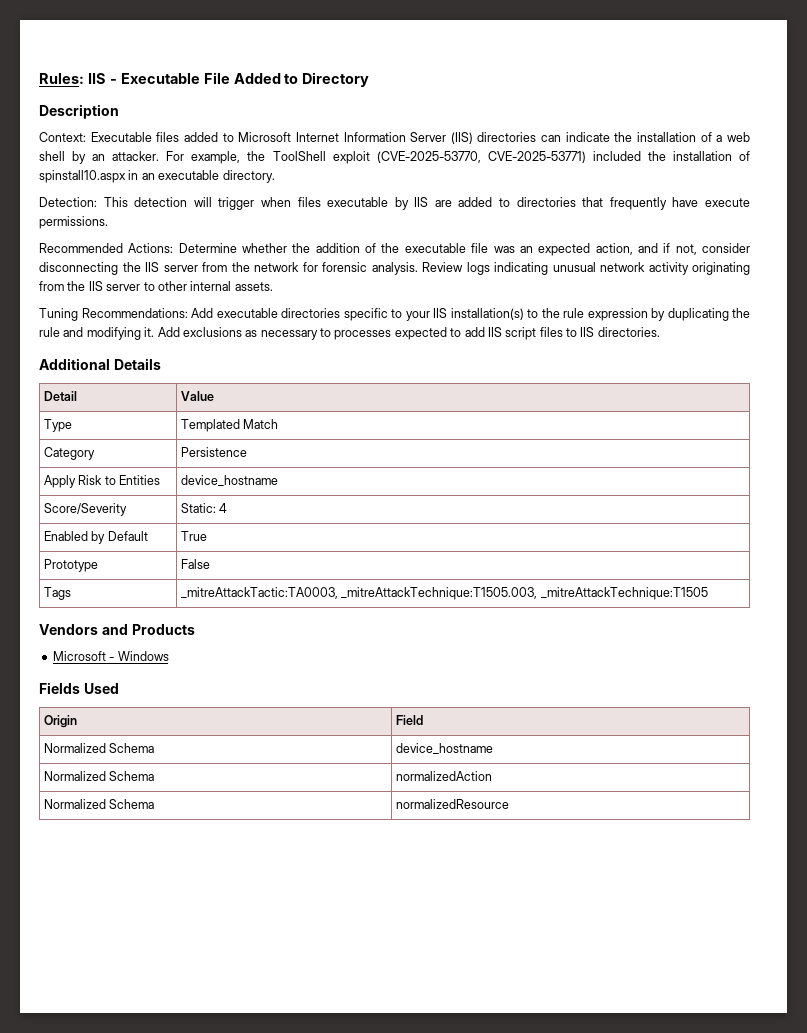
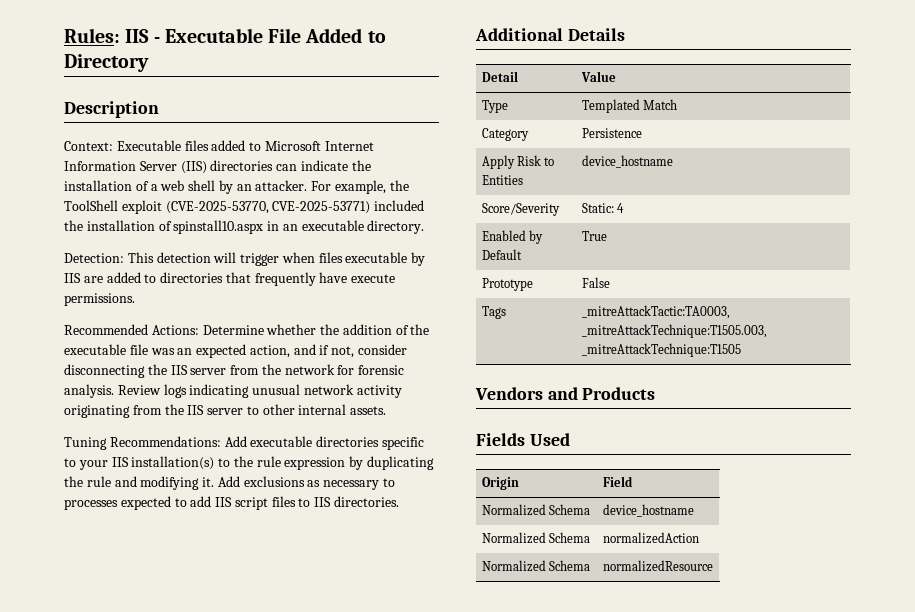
- Microsoft - Windows

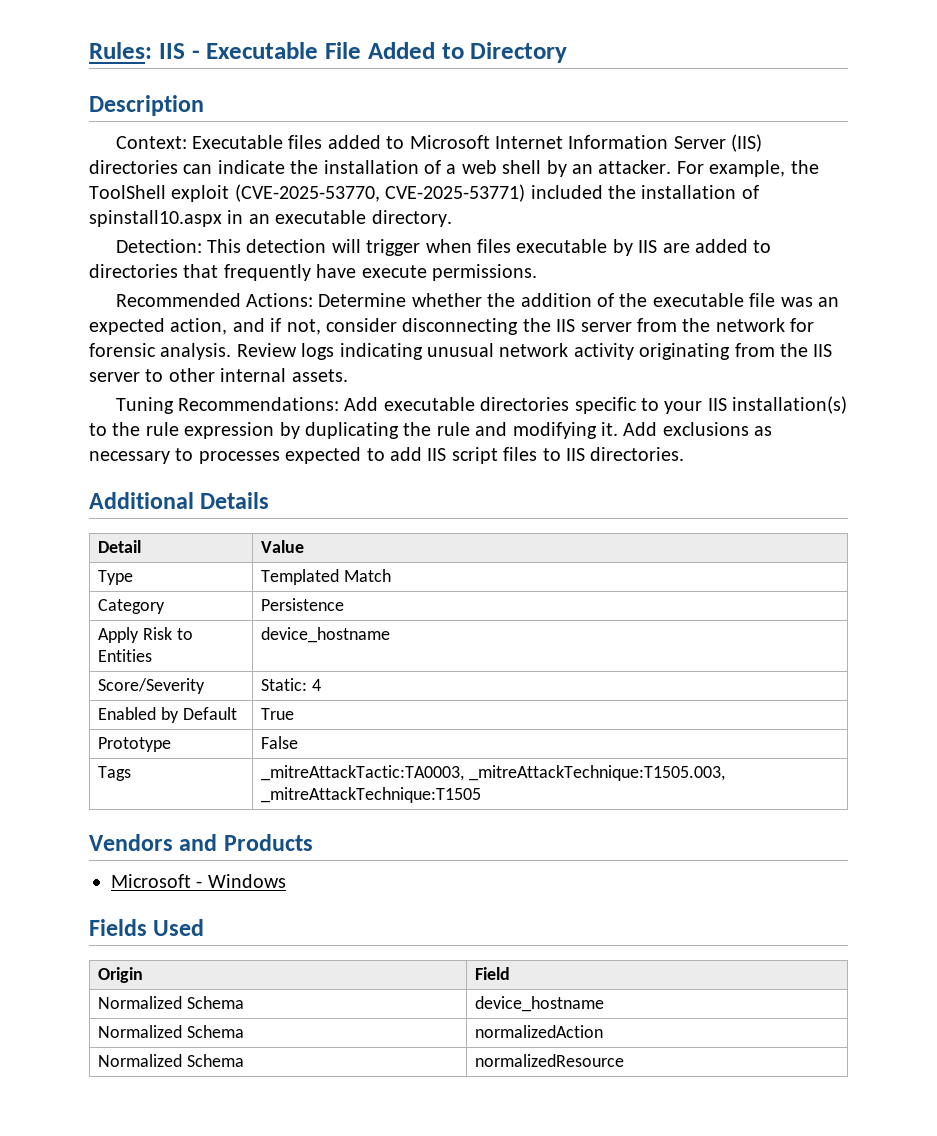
+ Microsoft - Windows

